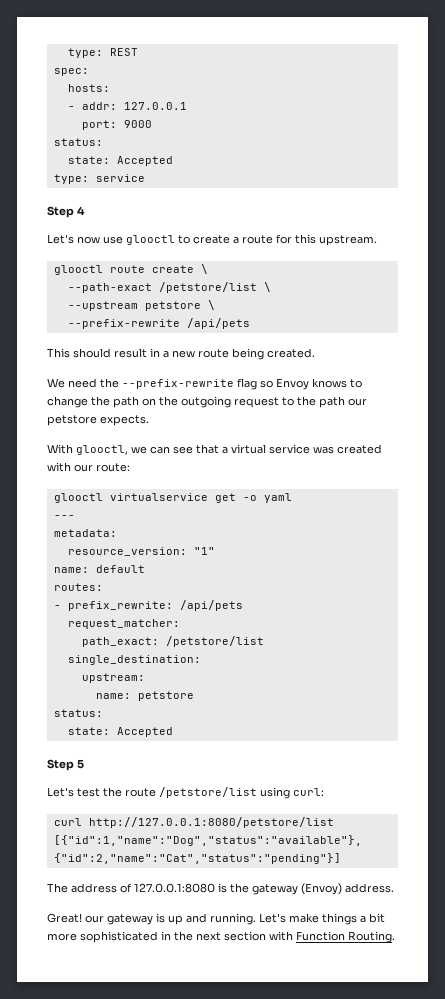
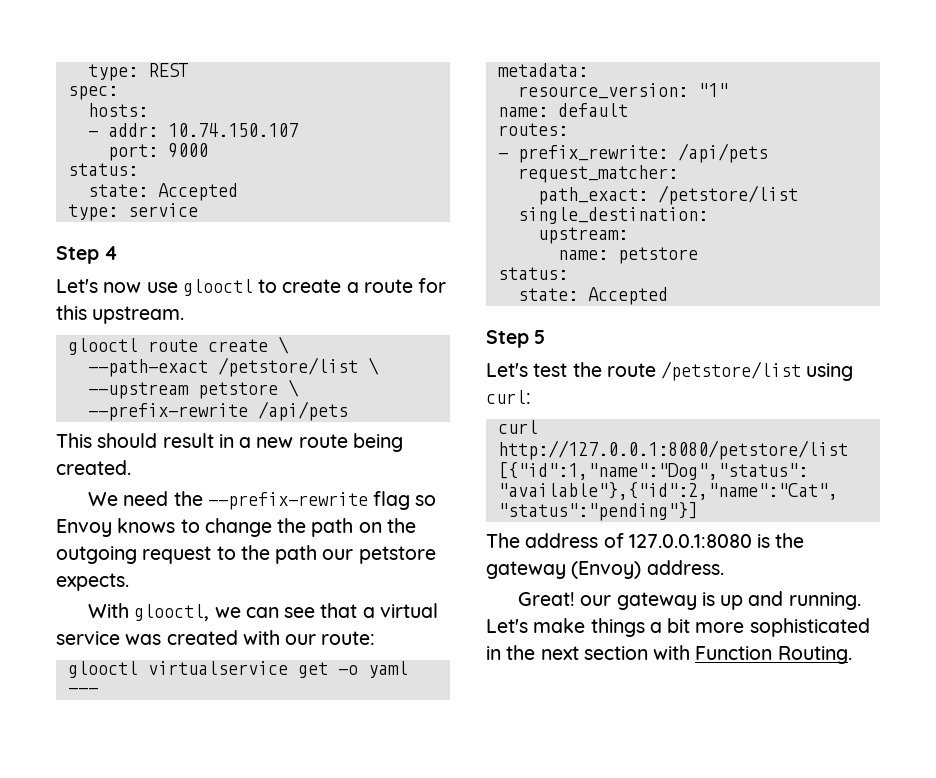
- - addr: 127.0.0.1
+ - addr: 10.74.150.107

